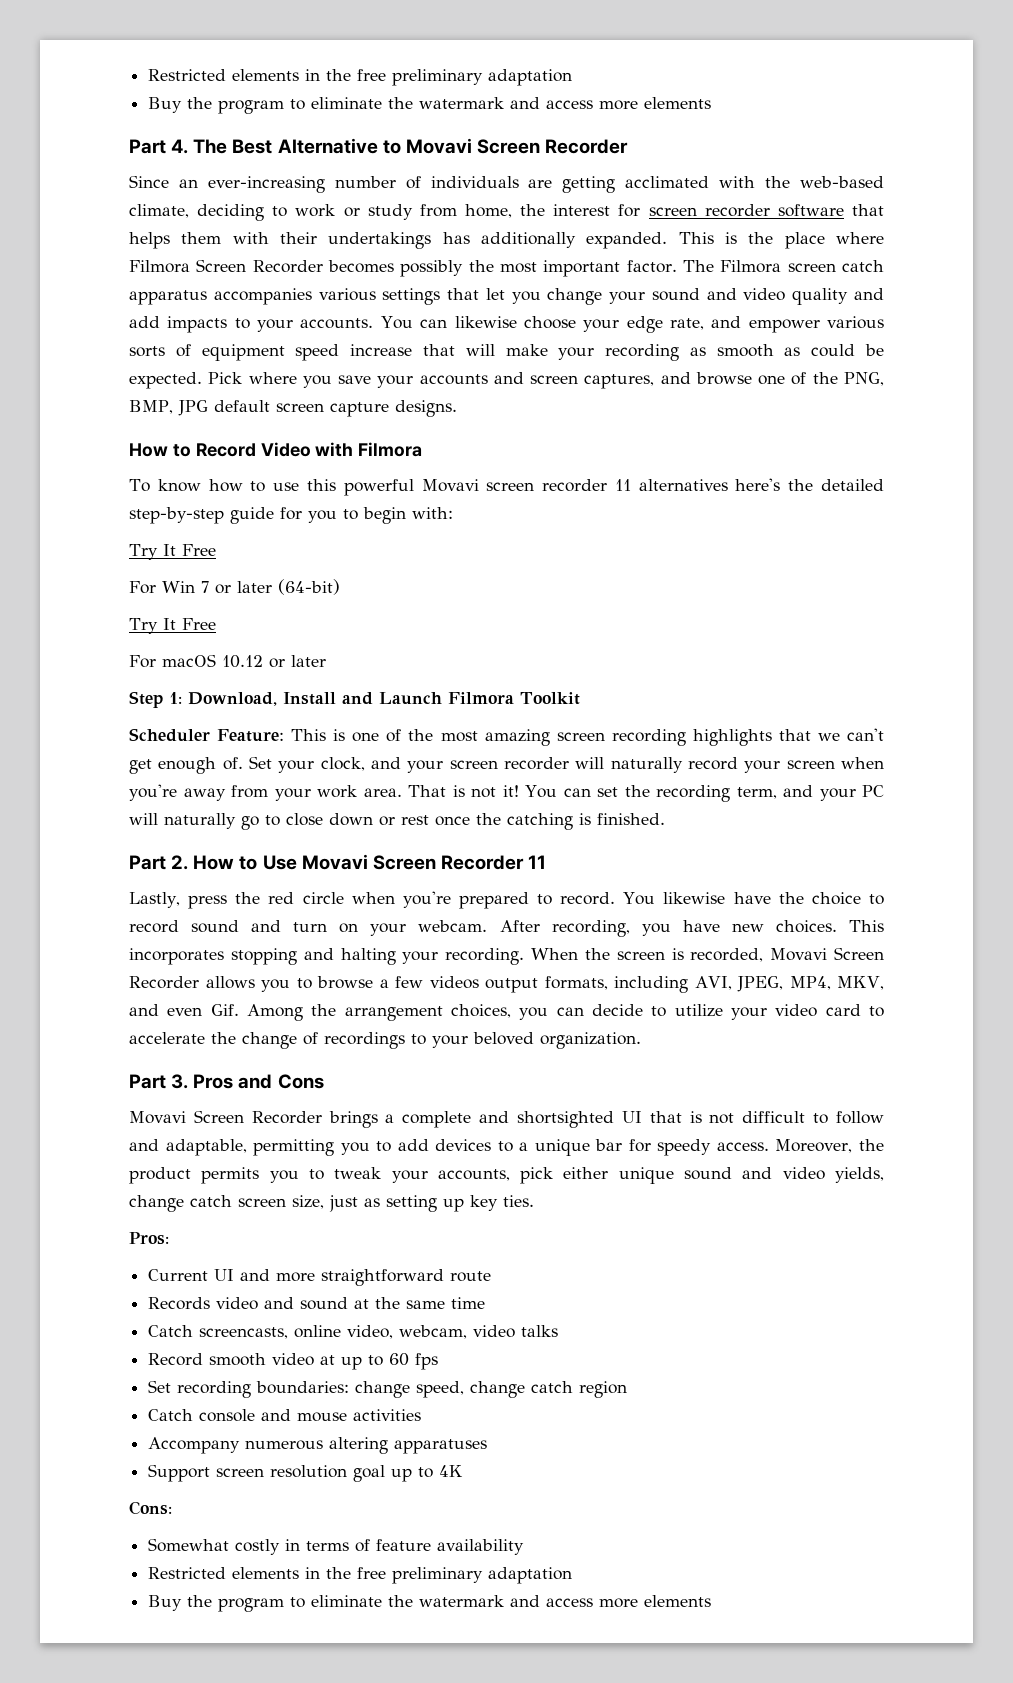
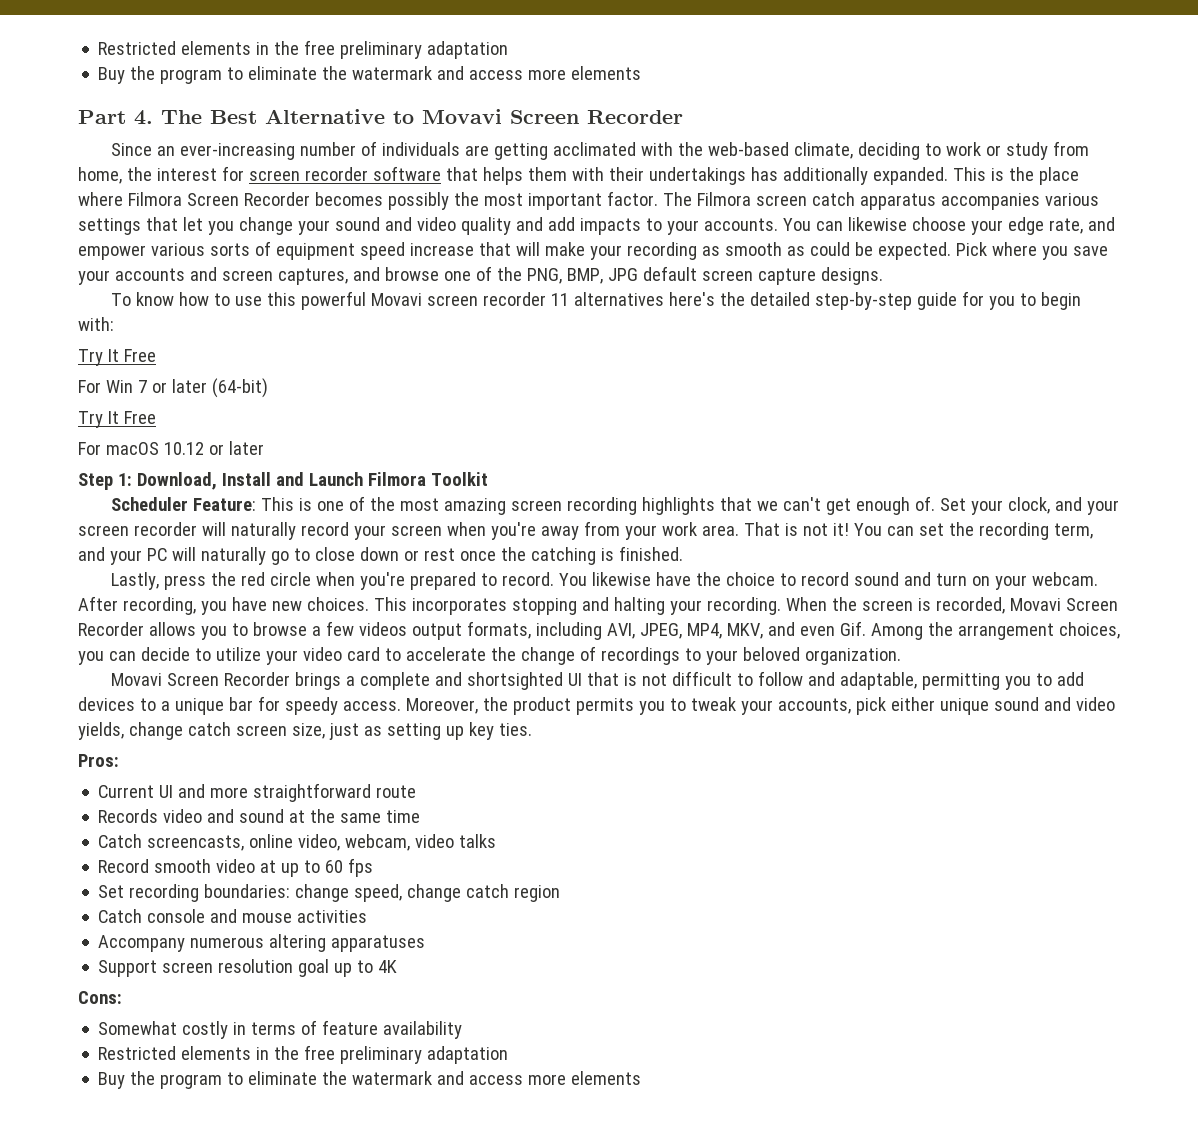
- How to Record Video with Filmora
- Part 2. How to Use Movavi Screen Recorder 11
- Part 3. Pros and Cons

